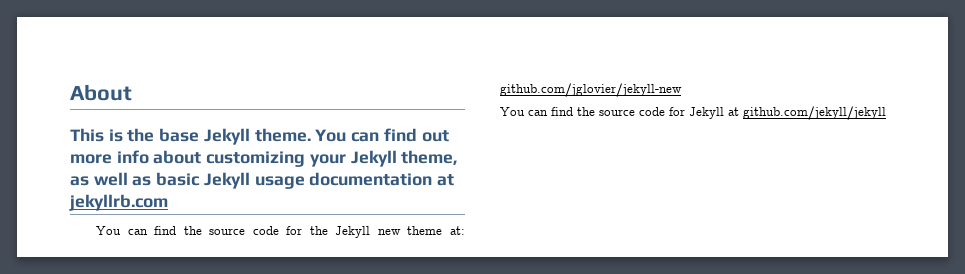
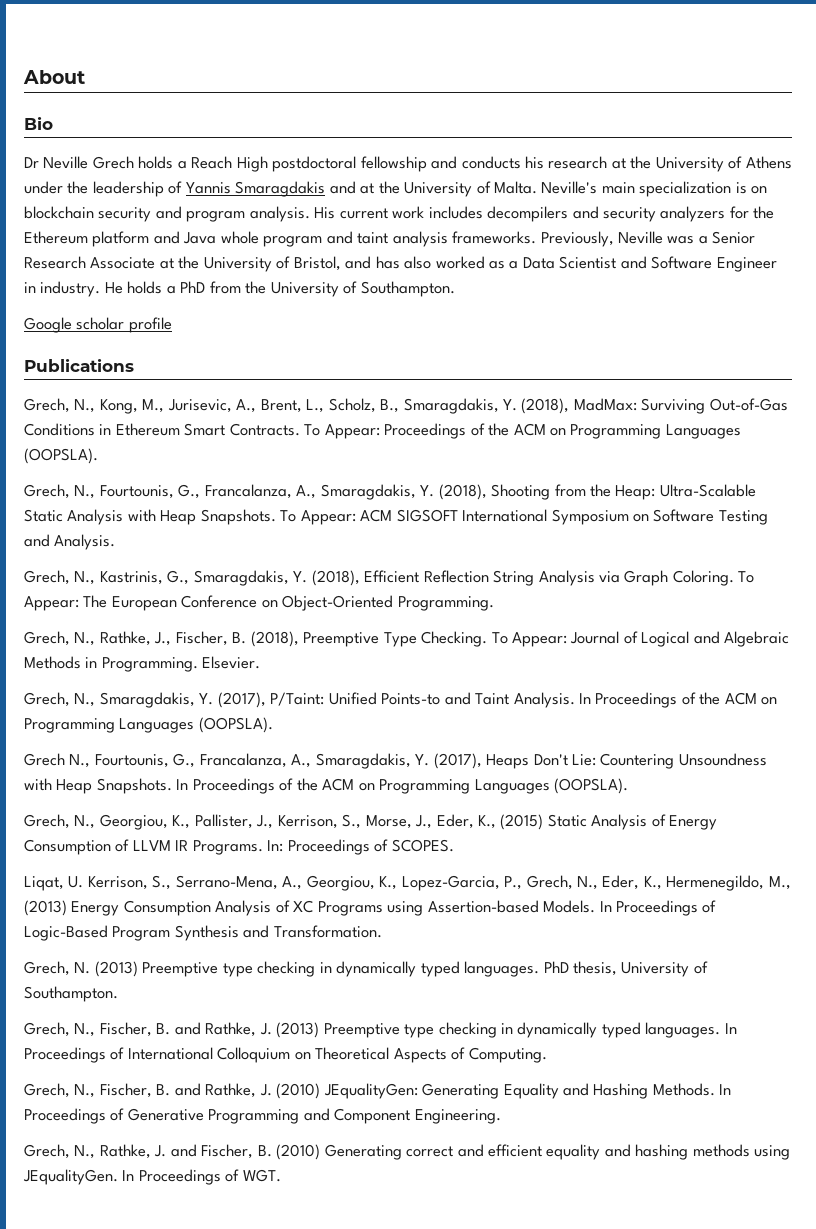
- This is the base Jekyll theme. You can find out more info about customizing your Jekyll theme, as well as basic Jekyll usage documentation at jekyllrb.com
- You can find the source code for the Jekyll new theme at: github.com/jglovier/jekyll-new
- You can find the source code for Jekyll at github.com/jekyll/jekyll
+ Bio
+ Dr Neville Grech holds a Reach High postdoctoral fellowship and conducts his research at the University of Athens under the leadership of Yannis Smaragdakis and at the University of Malta. Neville's main specialization is on blockchain security and program analysis. His current work includes decompilers and security analyzers for the Ethereum platform and Java whole program and taint analysis frameworks. Previously, Neville was a Senior Research Associate at the University of Bristol, and has also worked as a Data Scientist and Software Engineer in industry. He holds a PhD from the University of Southampton.
+ Google scholar profile
+ Publications
+ Grech, N., Kong, M., Jurisevic, A., Brent, L., Scholz, B., Smaragdakis, Y. (2018), MadMax: Surviving Out-of-Gas Conditions in Ethereum Smart Contracts. To Appear: Proceedings of the ACM on Programming Languages (OOPSLA).
+ Grech, N., Fourtounis, G., Francalanza, A., Smaragdakis, Y. (2018), Shooting from the Heap: Ultra-Scalable Static Analysis with Heap Snapshots. To Appear: ACM SIGSOFT International Symposium on Software Testing and Analysis.
+ Grech, N., Kastrinis, G., Smaragdakis, Y. (2018), Efficient Reflection String Analysis via Graph Coloring. To Appear: The European Conference on Object-Oriented Programming.
+ Grech, N., Rathke, J., Fischer, B. (2018), Preemptive Type Checking. To Appear: Journal of Logical and Algebraic Methods in Programming. Elsevier.
+ Grech, N., Smaragdakis, Y. (2017), P/Taint: Unified Points-to and Taint Analysis. In Proceedings of the ACM on Programming Languages (OOPSLA).
+ Grech N., Fourtounis, G., Francalanza, A., Smaragdakis, Y. (2017), Heaps Don't Lie: Countering Unsoundness with Heap Snapshots. In Proceedings of the ACM on Programming Languages (OOPSLA).
+ Grech, N., Georgiou, K., Pallister, J., Kerrison, S., Morse, J., Eder, K., (2015) Static Analysis of Energy Consumption of LLVM IR Programs. In: Proceedings of SCOPES.
+ Liqat, U. Kerrison, S., Serrano-Mena, A., Georgiou, K., Lopez-Garcia, P., Grech, N., Eder, K., Hermenegildo, M., (2013) Energy Consumption Analysis of XC Programs using Assertion-based Models. In Proceedings of Logic-Based Program Synthesis and Transformation.
+ Grech, N. (2013) Preemptive type checking in dynamically typed languages. PhD thesis, University of Southampton.
+ Grech, N., Fischer, B. and Rathke, J. (2013) Preemptive type checking in dynamically typed languages. In Proceedings of International Colloquium on Theoretical Aspects of Computing.
+ Grech, N., Fischer, B. and Rathke, J. (2010) JEqualityGen: Generating Equality and Hashing Methods. In Proceedings of Generative Programming and Component Engineering.
+ Grech, N., Rathke, J. and Fischer, B. (2010) Generating correct and efficient equality and hashing methods using JEqualityGen. In Proceedings of WGT.

